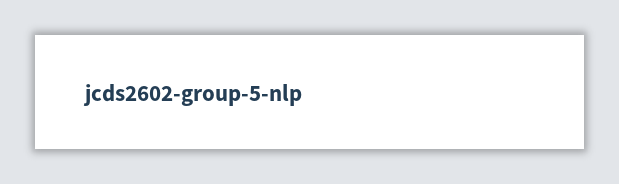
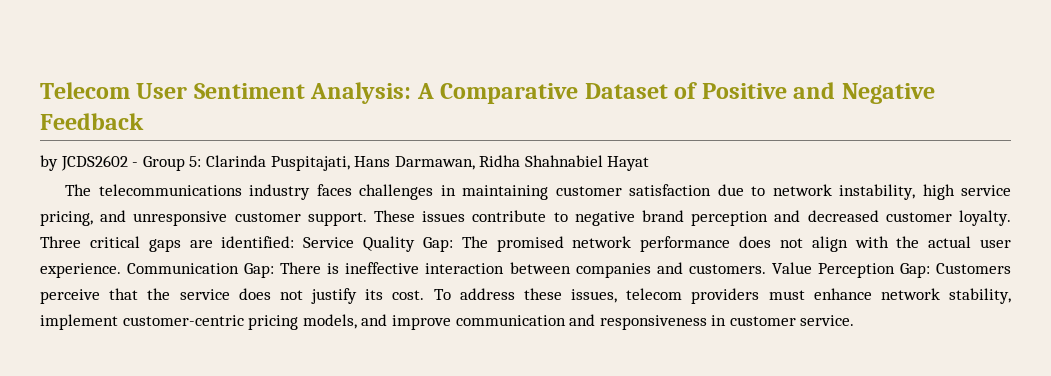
- jcds2602-group-5-nlp
+ Telecom User Sentiment Analysis: A Comparative Dataset of Positive and Negative Feedback
+ by JCDS2602 - Group 5: Clarinda Puspitajati, Hans Darmawan, Ridha Shahnabiel Hayat
+ The telecommunications industry faces challenges in maintaining customer satisfaction due to network instability, high service pricing, and unresponsive customer support. These issues contribute to negative brand perception and decreased customer loyalty. Three critical gaps are identified: Service Quality Gap: The promised network performance does not align with the actual user experience. Communication Gap: There is ineffective interaction between companies and customers. Value Perception Gap: Customers perceive that the service does not justify its cost. To address these issues, telecom providers must enhance network stability, implement customer-centric pricing models, and improve communication and responsiveness in customer service.

